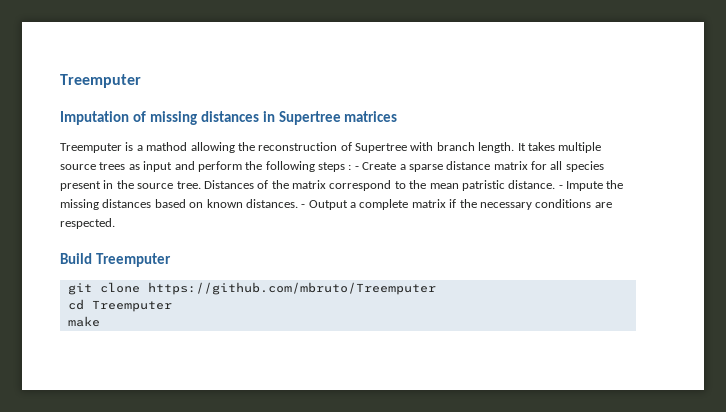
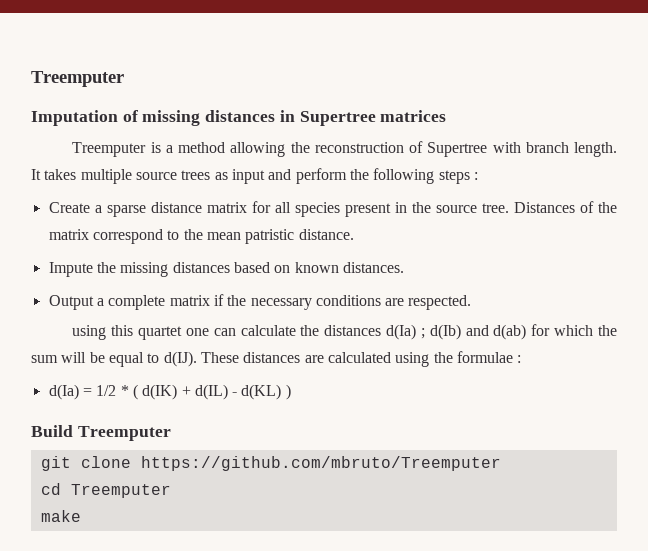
- Treemputer is a mathod allowing the reconstruction of Supertree with branch length.
+ Treemputer is a method allowing the reconstruction of Supertree with branch length.
- It takes multiple source trees as input and perform the following steps : - Create a sparse distance matrix for all species present in the source tree.
+ It takes multiple source trees as input and perform the following steps :
+ Create a sparse distance matrix for all species present in the source tree.
- Distances of the matrix correspond to the mean patristic distance. - Impute the missing distances based on known distances. - Output a complete matrix if the necessary conditions are respected.
+ Distances of the matrix correspond to the mean patristic distance.
+ Impute the missing distances based on known distances.
+ Output a complete matrix if the necessary conditions are respected.
+ using this quartet one can calculate the distances d(Ia) ; d(Ib) and d(ab) for which the sum will be equal to d(IJ). These distances are calculated using the formulae :
+ d(Ia) = 1/2 * ( d(IK) + d(IL) - d(KL) )

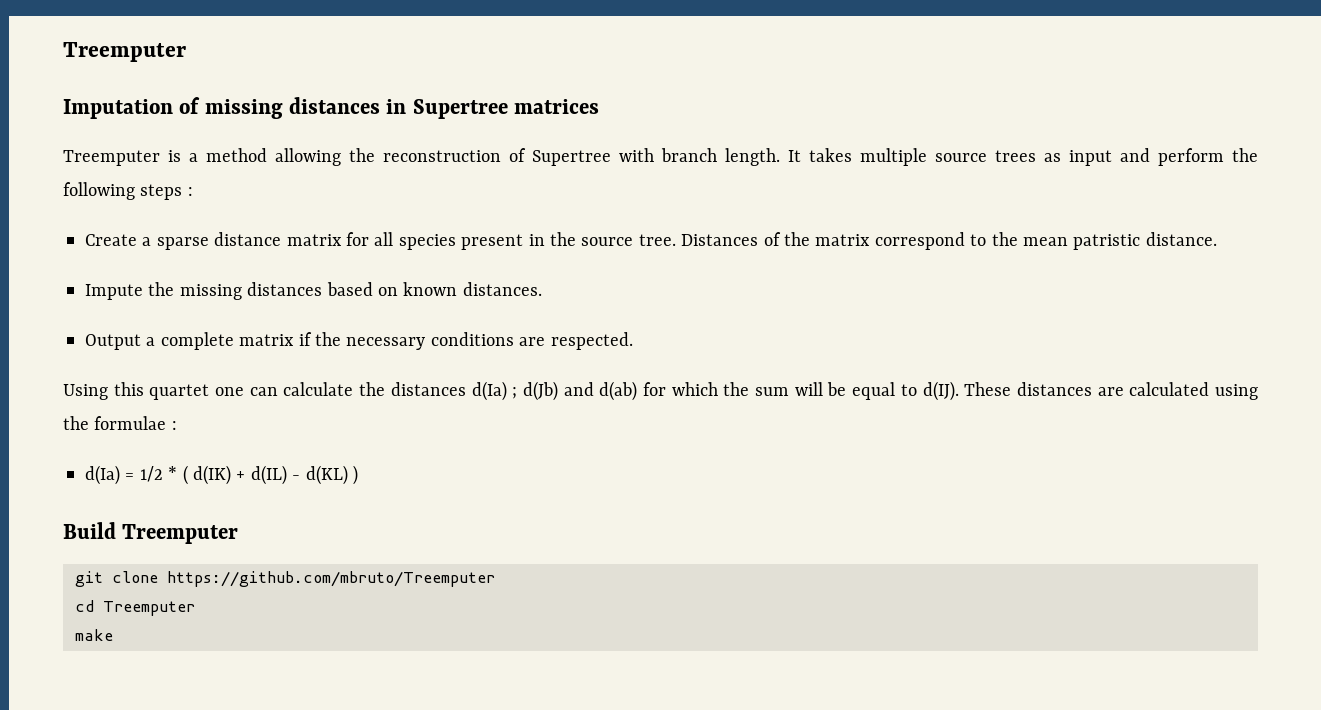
- using this quartet one can calculate the distances d(Ia) ; d(Ib) and d(ab) for which the sum will be equal to d(IJ).
+ Using this quartet one can calculate the distances d(Ia) ; d(Jb) and d(ab) for which the sum will be equal to d(IJ).

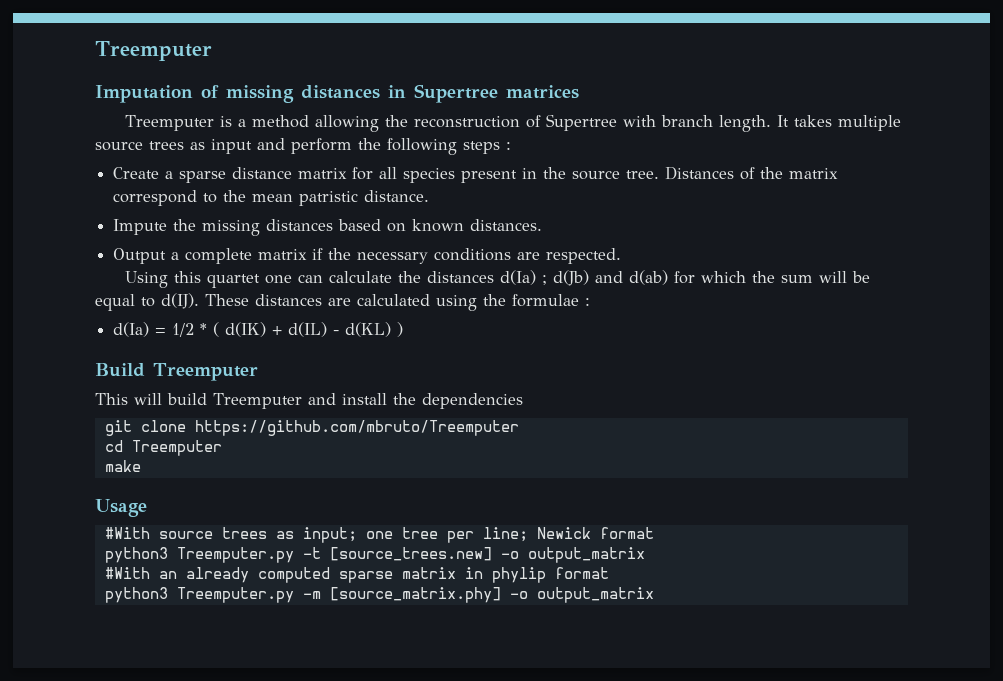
+ This will build Treemputer and install the dependencies
+ Usage
+ #With source trees as input; one tree per line; Newick format
+ python3 Treemputer.py -t [source_trees.new] -o output_matrix
+ #With an already computed sparse matrix in phylip format
+ python3 Treemputer.py -m [source_matrix.phy] -o output_matrix

